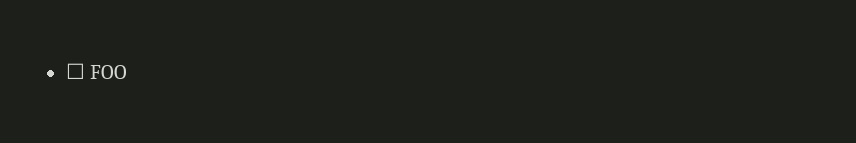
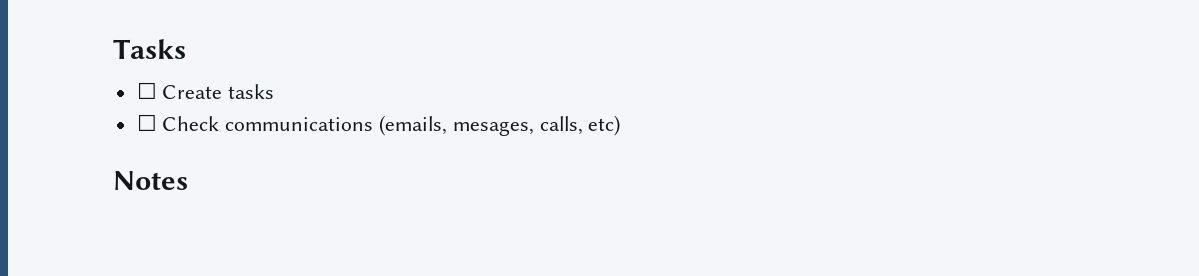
- ☐ FOO
+ Tasks
+ ☐ Create tasks
+ ☐ Check communications (emails, mesages, calls, etc)
+ Notes

